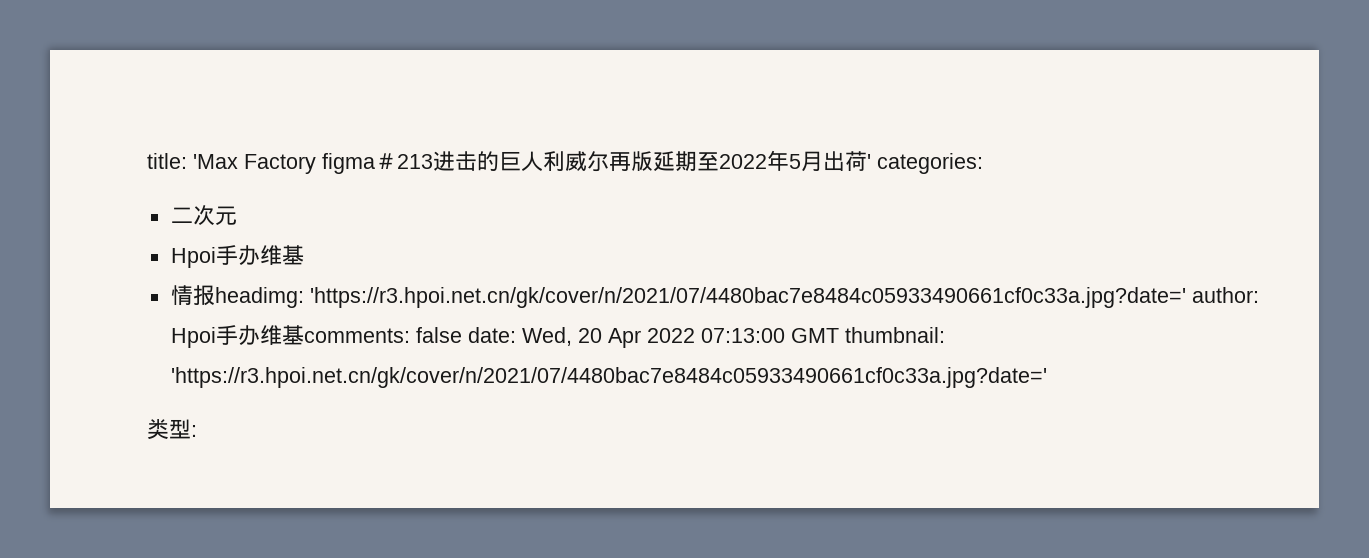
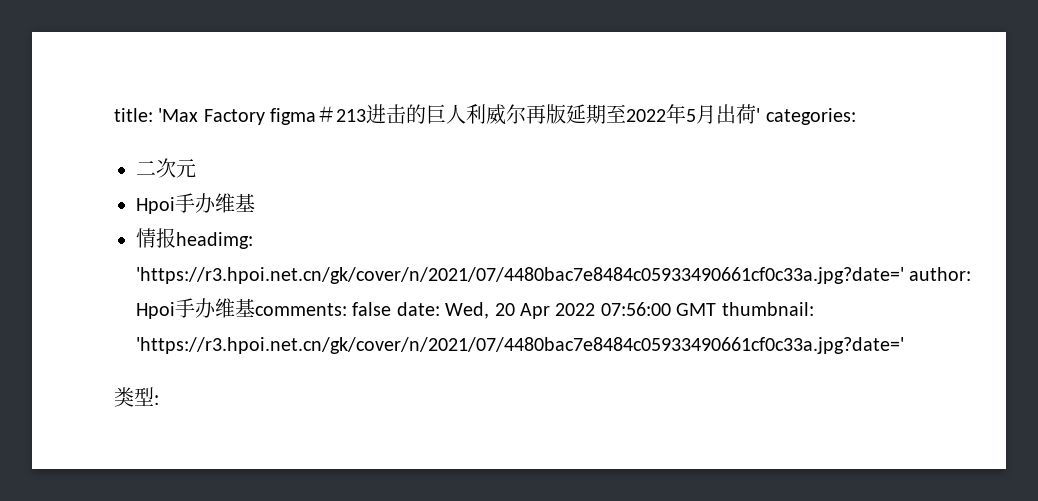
- 情报headimg: 'https://r3.hpoi.net.cn/gk/cover/n/2021/07/4480bac7e8484c05933490661cf0c33a.jpg?date=' author: Hpoi手办维基comments: false date: Wed, 20 Apr 2022 07:13:00 GMT thumbnail: 'https://r3.hpoi.net.cn/gk/cover/n/2021/07/4480bac7e8484c05933490661cf0c33a.jpg?date='
+ 情报headimg: 'https://r3.hpoi.net.cn/gk/cover/n/2021/07/4480bac7e8484c05933490661cf0c33a.jpg?date=' author: Hpoi手办维基comments: false date: Wed, 20 Apr 2022 07:56:00 GMT thumbnail: 'https://r3.hpoi.net.cn/gk/cover/n/2021/07/4480bac7e8484c05933490661cf0c33a.jpg?date='

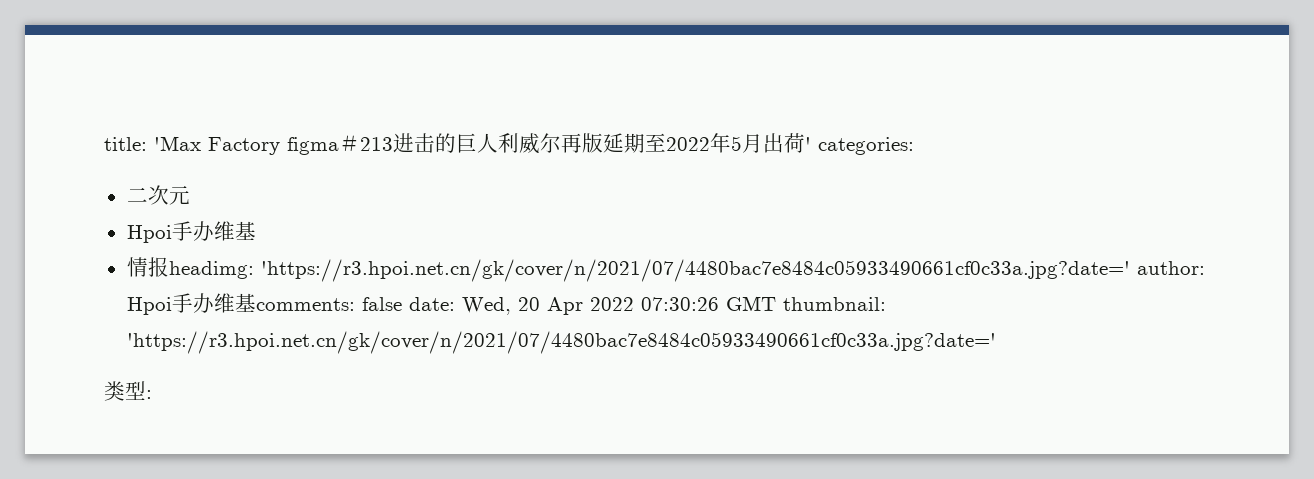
- 情报headimg: 'https://r3.hpoi.net.cn/gk/cover/n/2021/07/4480bac7e8484c05933490661cf0c33a.jpg?date=' author: Hpoi手办维基comments: false date: Wed, 20 Apr 2022 07:56:00 GMT thumbnail: 'https://r3.hpoi.net.cn/gk/cover/n/2021/07/4480bac7e8484c05933490661cf0c33a.jpg?date='
+ 情报headimg: 'https://r3.hpoi.net.cn/gk/cover/n/2021/07/4480bac7e8484c05933490661cf0c33a.jpg?date=' author: Hpoi手办维基comments: false date: Wed, 20 Apr 2022 07:30:26 GMT thumbnail: 'https://r3.hpoi.net.cn/gk/cover/n/2021/07/4480bac7e8484c05933490661cf0c33a.jpg?date='

